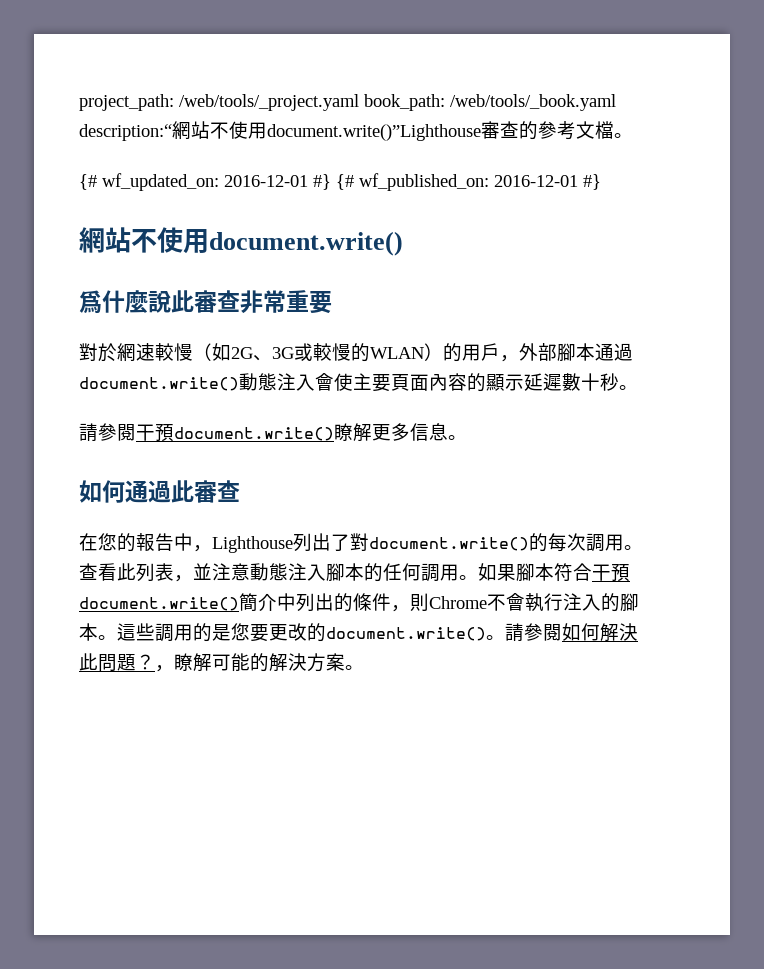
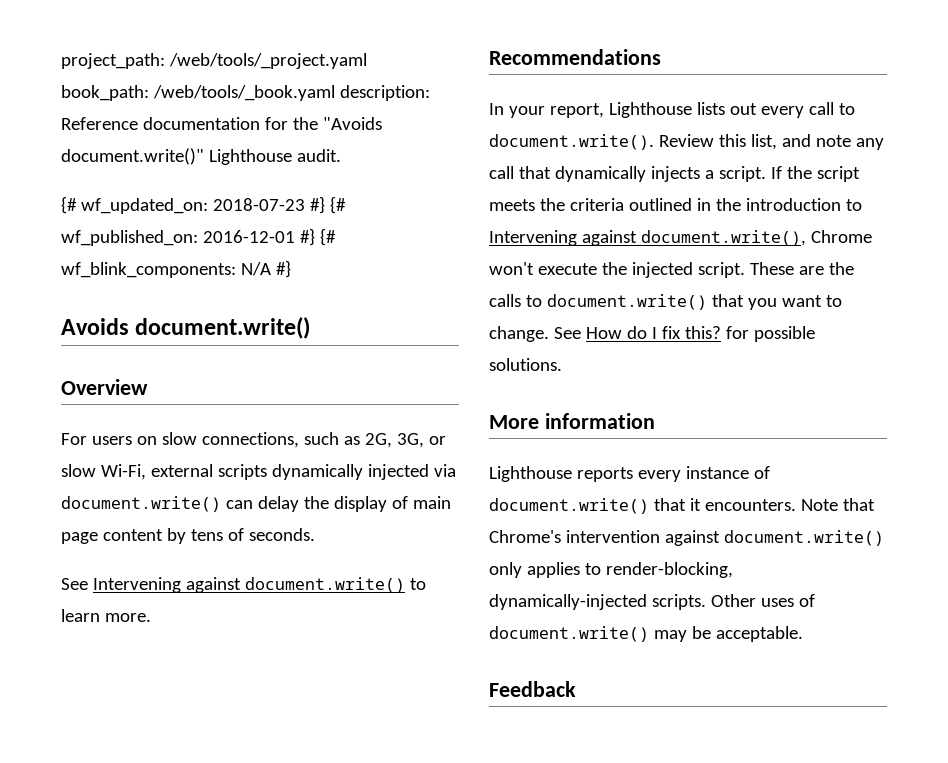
- project_path: /web/tools/_project.yaml book_path: /web/tools/_book.yaml description:“網站不使用document.write()”Lighthouse審查的參考文檔。
+ project_path: /web/tools/_project.yaml book_path: /web/tools/_book.yaml description: Reference documentation for the "Avoids document.write()" Lighthouse audit.
- {# wf_updated_on: 2016-12-01 #} {# wf_published_on: 2016-12-01 #}
- 網站不使用document.write()
- 爲什麼說此審查非常重要
- 對於網速較慢（如2G、3G或較慢的WLAN）的用戶，外部腳本通過document.write()動態注入會使主要頁面內容的顯示延遲數十秒。
- 請參閱干預document.write()瞭解更多信息。
- 如何通過此審查
- 在您的報告中，Lighthouse列出了對document.write()的每次調用。查看此列表，並注意動態注入腳本的任何調用。如果腳本符合干預document.write()簡介中列出的條件，則Chrome不會執行注入的腳本。這些調用的是您要更改的document.write()。請參閱如何解決此問題？，瞭解可能的解決方案。
+ {# wf_updated_on: 2018-07-23 #} {# wf_published_on: 2016-12-01 #} {# wf_blink_components: N/A #}
+ Avoids document.write()
+ Overview
+ For users on slow connections, such as 2G, 3G, or slow Wi-Fi, external scripts dynamically injected via document.write() can delay the display of main page content by tens of seconds.
+ See Intervening against document.write() to learn more.
+ Recommendations
+ In your report, Lighthouse lists out every call to document.write(). Review this list, and note any call that dynamically injects a script. If the script meets the criteria outlined in the introduction to Intervening against document.write(), Chrome won't execute the injected script. These are the calls to document.write() that you want to change. See How do I fix this? for possible solutions.
+ More information
+ Lighthouse reports every instance of document.write() that it encounters. Note that Chrome's intervention against document.write() only applies to render-blocking, dynamically-injected scripts. Other uses of document.write() may be acceptable.
+ Feedback

